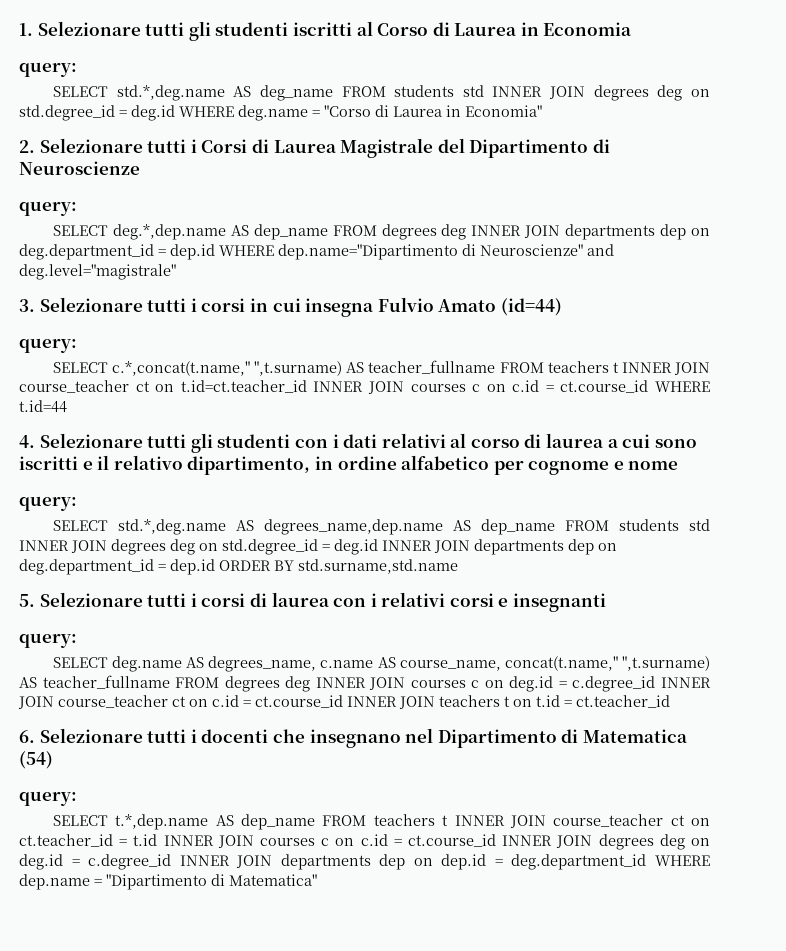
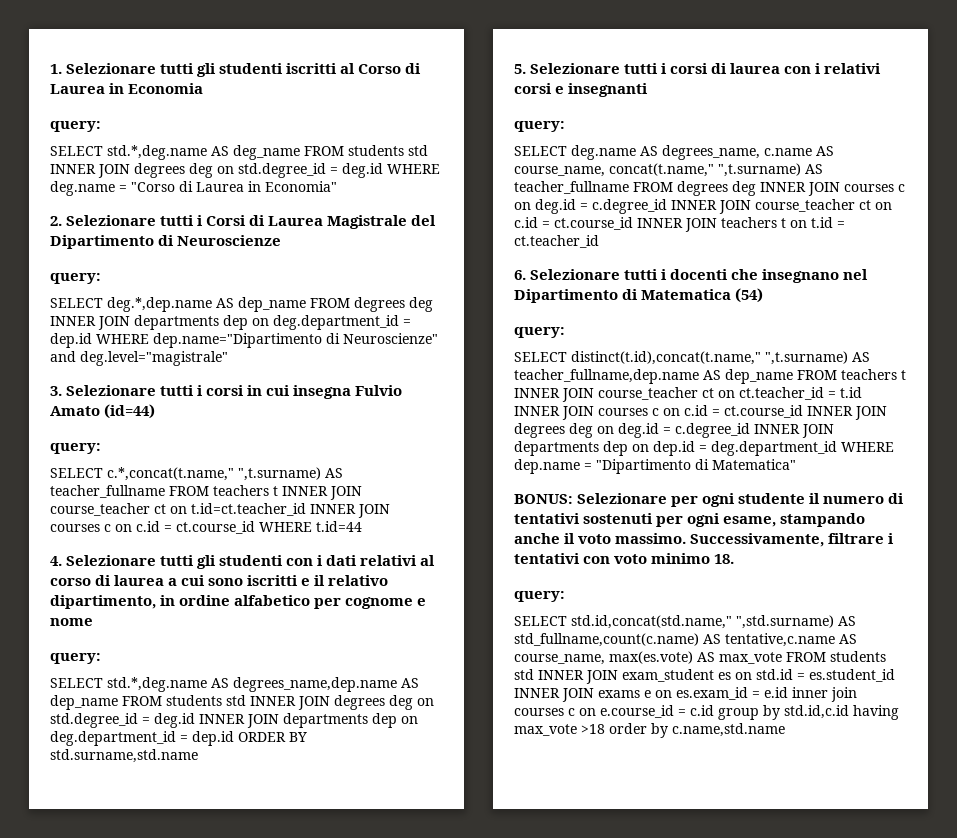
- SELECT t.*,dep.name AS dep_name FROM teachers t INNER JOIN course_teacher ct on ct.teacher_id = t.id INNER JOIN courses c on c.id = ct.course_id INNER JOIN degrees deg on deg.id = c.degree_id INNER JOIN departments dep on dep.id = deg.department_id WHERE dep.name = "Dipartimento di Matematica"
+ SELECT distinct(t.id),concat(t.name," ",t.surname) AS teacher_fullname,dep.name AS dep_name FROM teachers t INNER JOIN course_teacher ct on ct.teacher_id = t.id INNER JOIN courses c on c.id = ct.course_id INNER JOIN degrees deg on deg.id = c.degree_id INNER JOIN departments dep on dep.id = deg.department_id WHERE dep.name = "Dipartimento di Matematica"
+ BONUS: Selezionare per ogni studente il numero di tentativi sostenuti per ogni esame, stampando anche il voto massimo. Successivamente, filtrare i tentativi con voto minimo 18.
+ query:
+ SELECT std.id,concat(std.name," ",std.surname) AS std_fullname,count(c.name) AS tentative,c.name AS course_name, max(es.vote) AS max_vote FROM students std INNER JOIN exam_student es on std.id = es.student_id INNER JOIN exams e on es.exam_id = e.id inner join courses c on e.course_id = c.id group by std.id,c.id having max_vote >18 order by c.name,std.name

